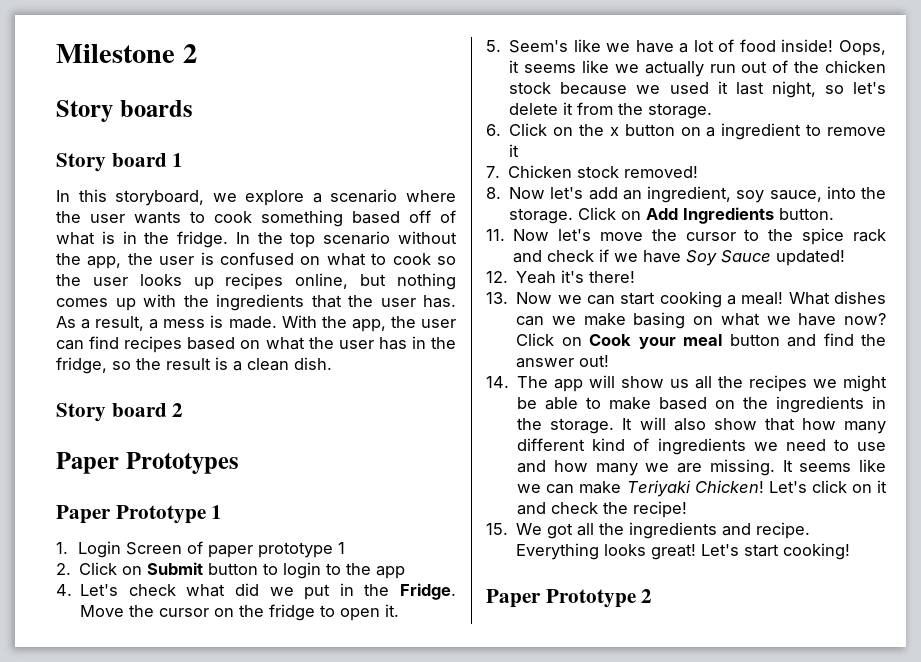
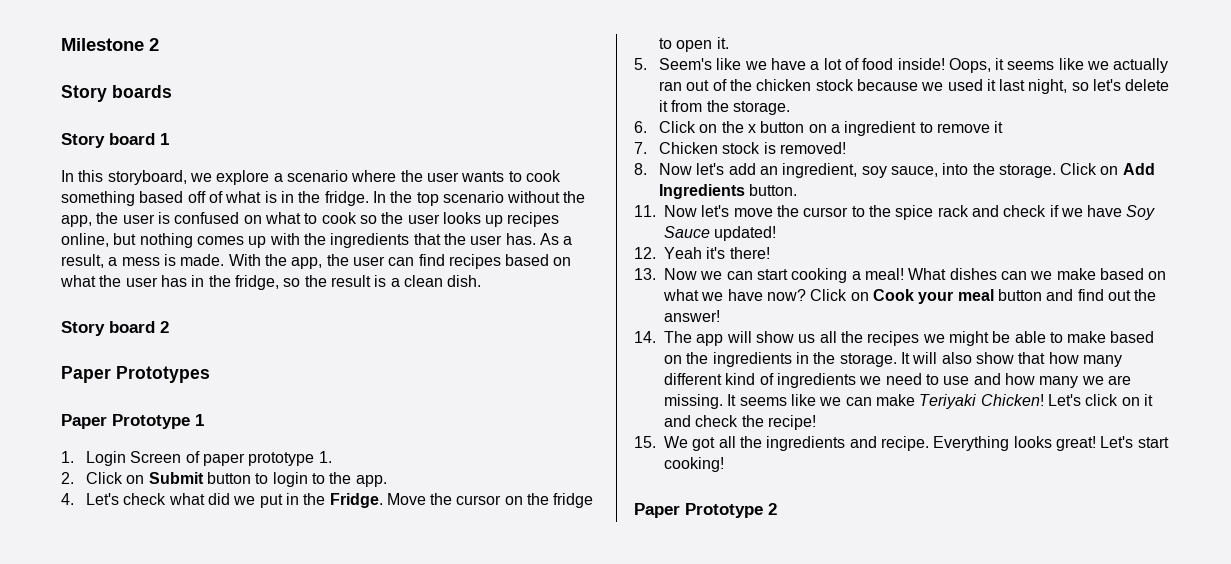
- 1. Login Screen of paper prototype 1
+ 1. Login Screen of paper prototype 1.
- 2. Click on Submit button to login to the app
+ 2. Click on Submit button to login to the app.
- Oops, it seems like we actually run out of the chicken stock because we used it last night, so let's delete it from the storage.
+ Oops, it seems like we actually ran out of the chicken stock because we used it last night, so let's delete it from the storage.
- 7. Chicken stock removed!
+ 7. Chicken stock is removed!
- What dishes can we make basing on what we have now?
+ What dishes can we make based on what we have now?
- Click on Cook your meal button and find the answer out!
+ Click on Cook your meal button and find out the answer!

